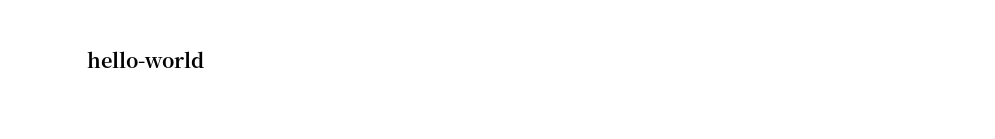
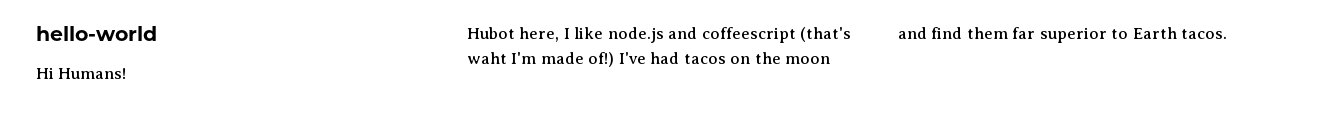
+ Hi Humans!
+ Hubot here, I like node.js and coffeescript (that's waht I'm made of!) I've had tacos on the moon and find them far superior to Earth tacos.

